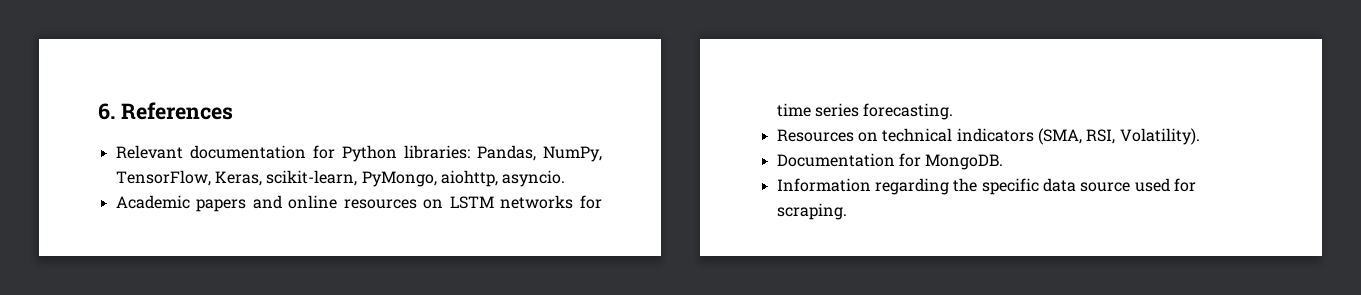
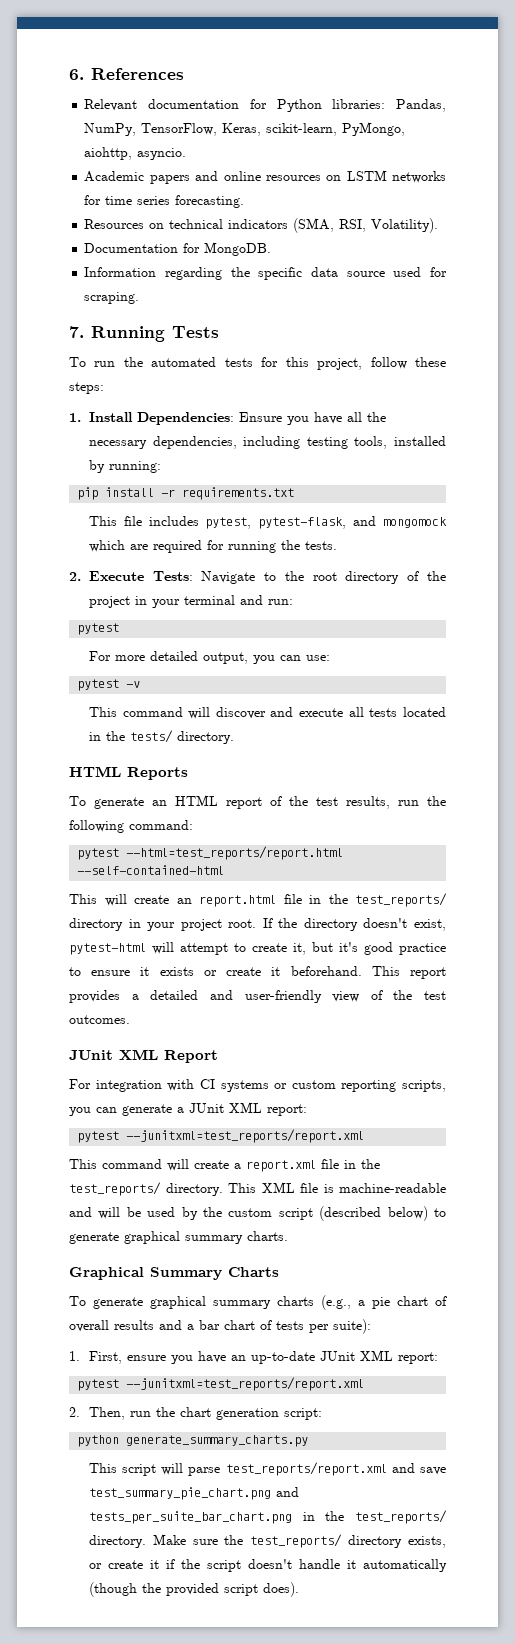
+ 7. Running Tests
+ To run the automated tests for this project, follow these steps:
+ 1. Install Dependencies: Ensure you have all the necessary dependencies, including testing tools, installed by running:
+ pip install -r requirements.txt
+ This file includes pytest, pytest-flask, and mongomock which are required for running the tests.
+ 2. Execute Tests: Navigate to the root directory of the project in your terminal and run:
+ pytest
+ For more detailed output, you can use:
+ pytest -v
+ This command will discover and execute all tests located in the tests/ directory.
+ HTML Reports
+ To generate an HTML report of the test results, run the following command:
+ pytest --html=test_reports/report.html --self-contained-html
+ This will create an report.html file in the test_reports/ directory in your project root. If the directory doesn't exist, pytest-html will attempt to create it, but it's good practice to ensure it exists or create it beforehand. This report provides a detailed and user-friendly view of the test outcomes.
+ JUnit XML Report
+ For integration with CI systems or custom reporting scripts, you can generate a JUnit XML report:
+ pytest --junitxml=test_reports/report.xml
+ This command will create a report.xml file in the test_reports/ directory. This XML file is machine-readable and will be used by the custom script (described below) to generate graphical summary charts.
+ Graphical Summary Charts
+ To generate graphical summary charts (e.g., a pie chart of overall results and a bar chart of tests per suite):
+ 1. First, ensure you have an up-to-date JUnit XML report:
+ pytest --junitxml=test_reports/report.xml
+ 2. Then, run the chart generation script:
+ python generate_summary_charts.py
+ This script will parse test_reports/report.xml and save test_summary_pie_chart.png and tests_per_suite_bar_chart.png in the test_reports/ directory. Make sure the test_reports/ directory exists, or create it if the script doesn't handle it automatically (though the provided script does).

